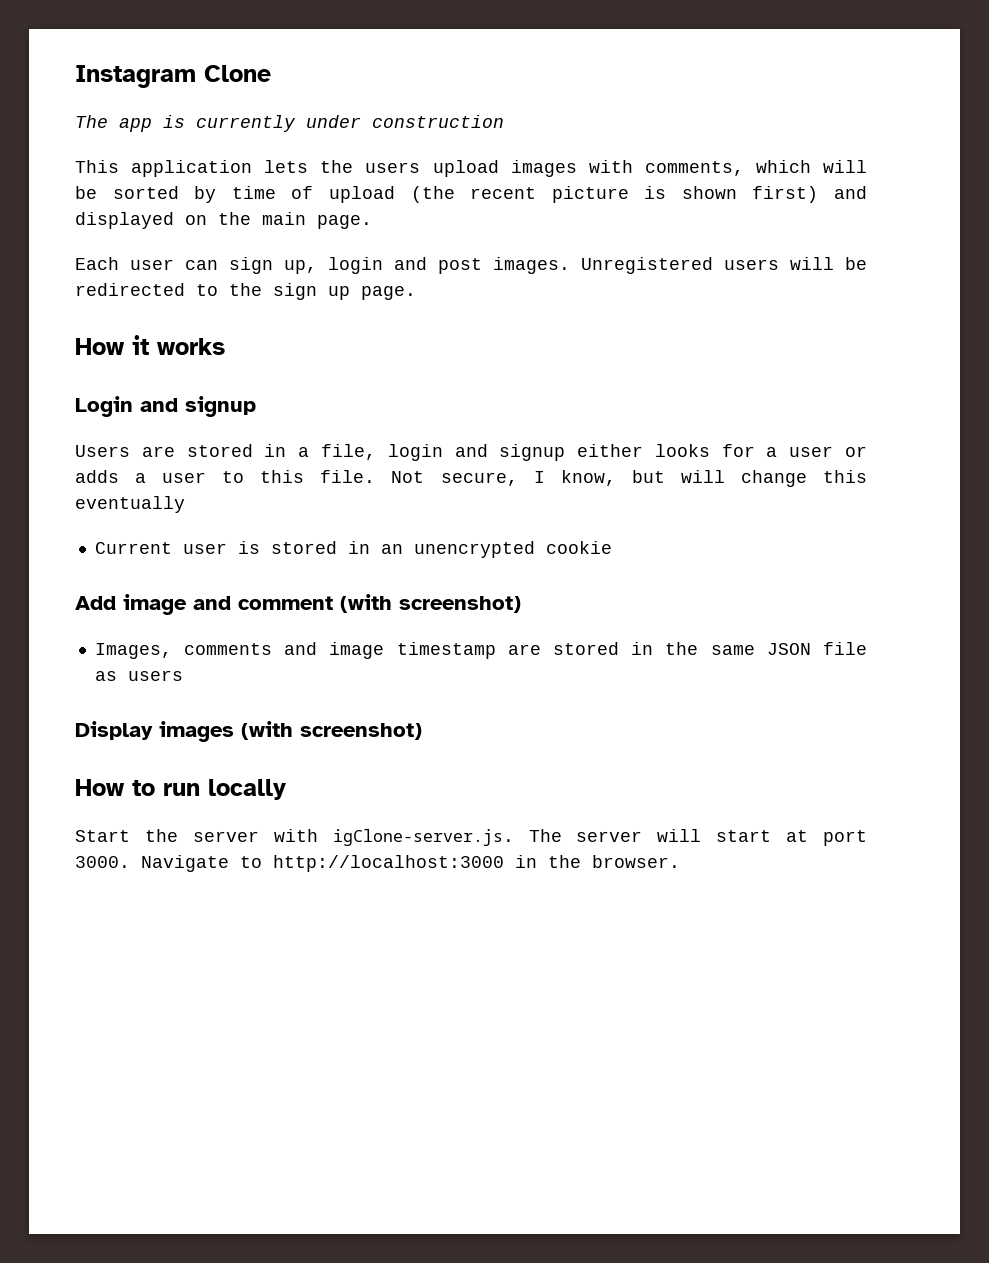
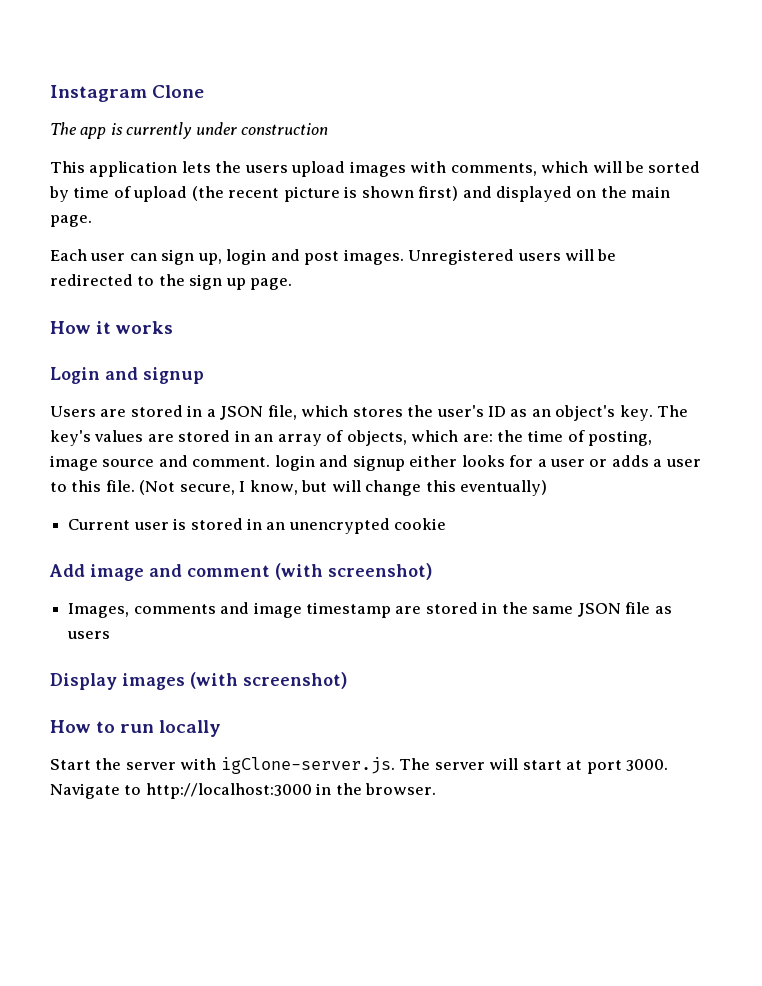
- Users are stored in a file, login and signup either looks for a user or adds a user to this file.
+ Users are stored in a JSON file, which stores the user's ID as an object's key. The key's values are stored in an array of objects, which are: the time of posting, image source and comment. login and signup either looks for a user or adds a user to this file.
- Not secure, I know, but will change this eventually
+ (Not secure, I know, but will change this eventually)

